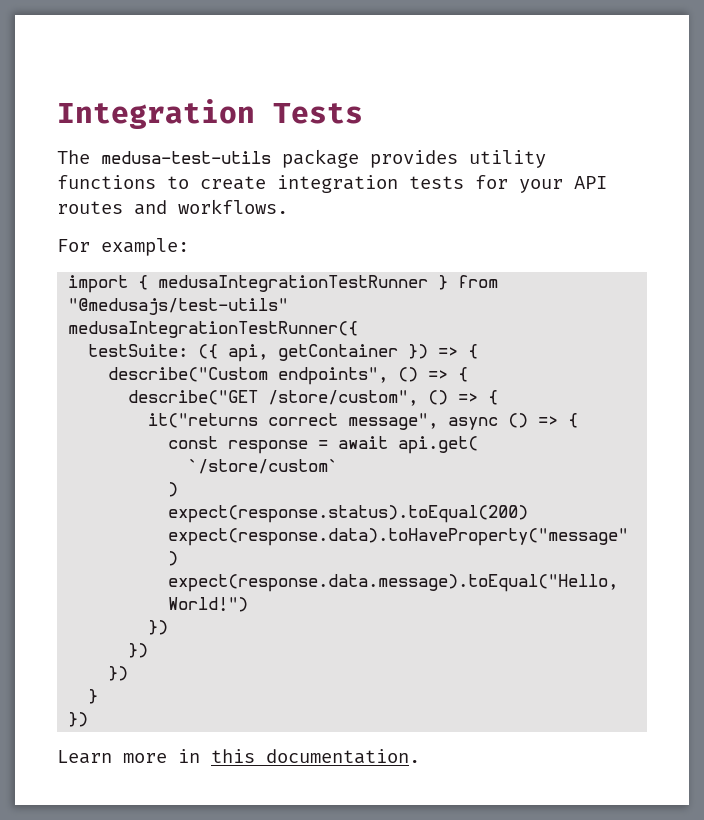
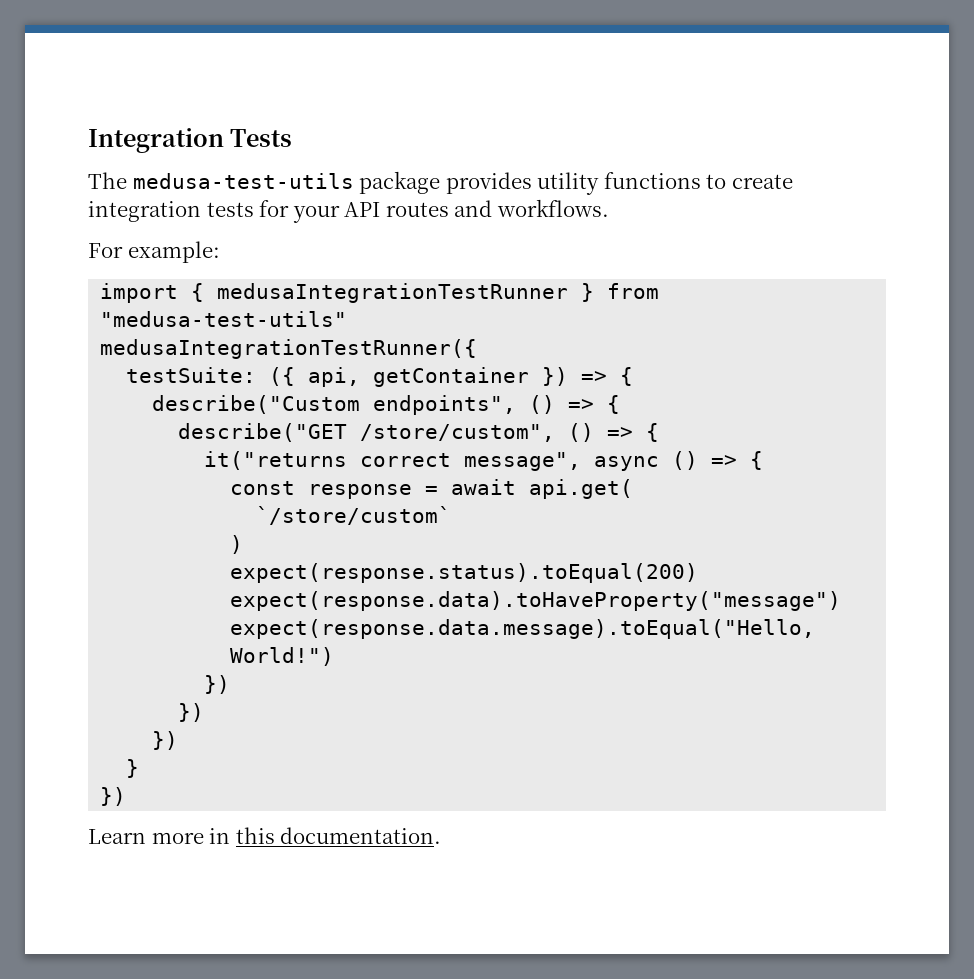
- import { medusaIntegrationTestRunner } from "@medusajs/test-utils"
+ import { medusaIntegrationTestRunner } from "medusa-test-utils"

